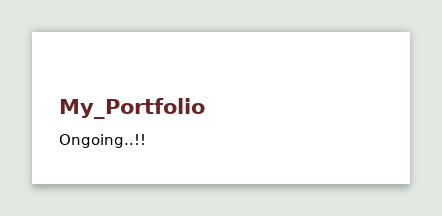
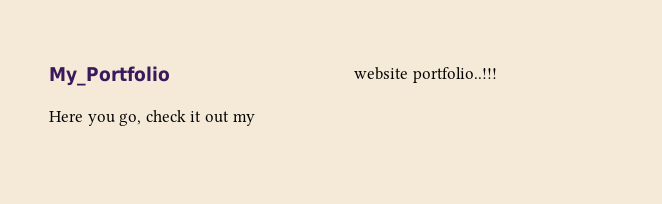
- Ongoing..!!
+ Here you go, check it out my website portfolio..!!!

